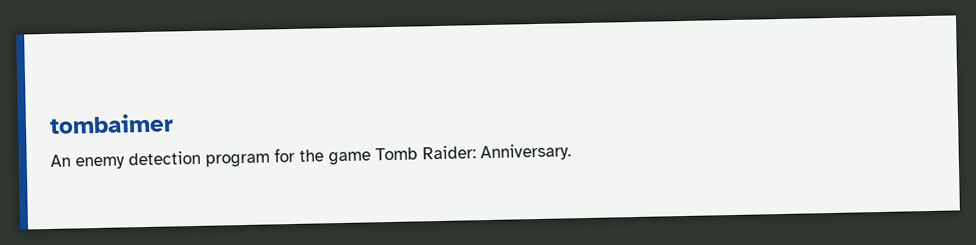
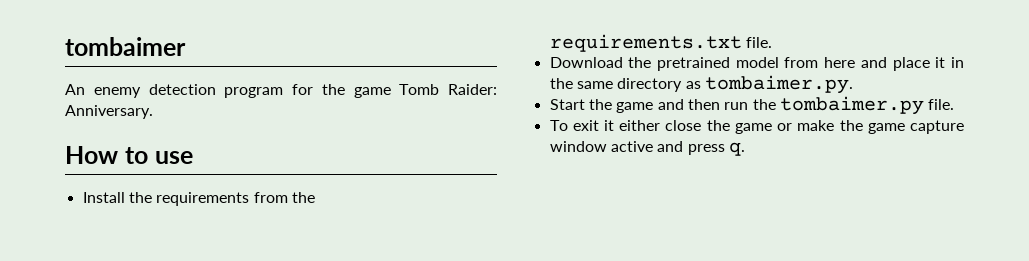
+ How to use
+ Install the requirements from the requirements.txt file.
+ Download the pretrained model from here and place it in the same directory as tombaimer.py.
+ Start the game and then run the tombaimer.py file.
+ To exit it either close the game or make the game capture window active and press q.

